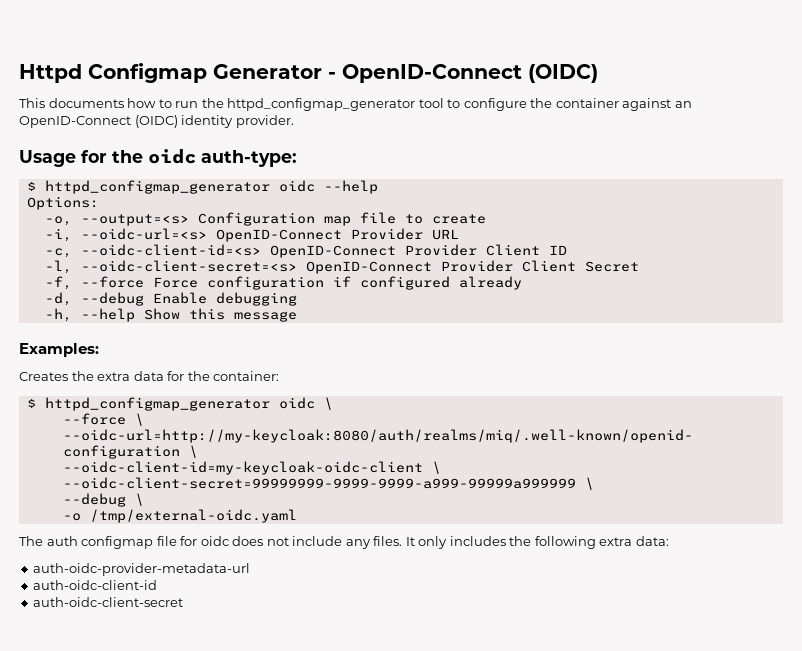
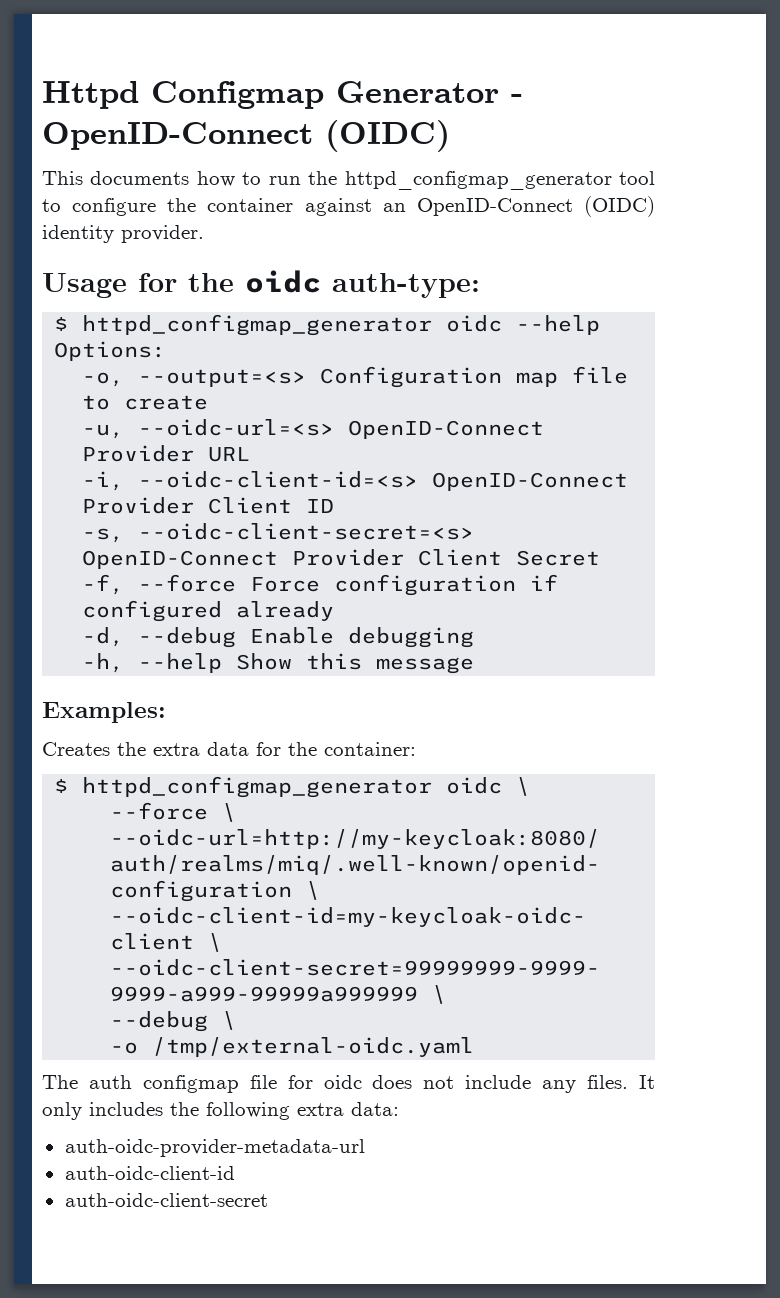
- -i, --oidc-url=<s> OpenID-Connect Provider URL
+ -u, --oidc-url=<s> OpenID-Connect Provider URL
- -c, --oidc-client-id=<s> OpenID-Connect Provider Client ID
+ -i, --oidc-client-id=<s> OpenID-Connect Provider Client ID
- -l, --oidc-client-secret=<s> OpenID-Connect Provider Client Secret
+ -s, --oidc-client-secret=<s> OpenID-Connect Provider Client Secret

